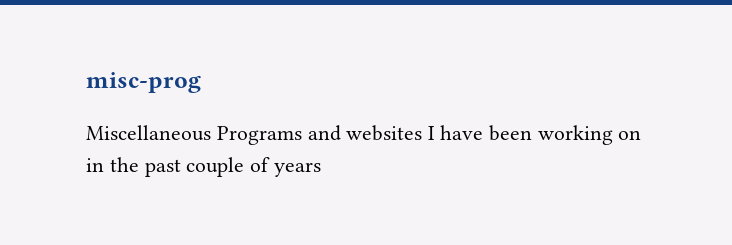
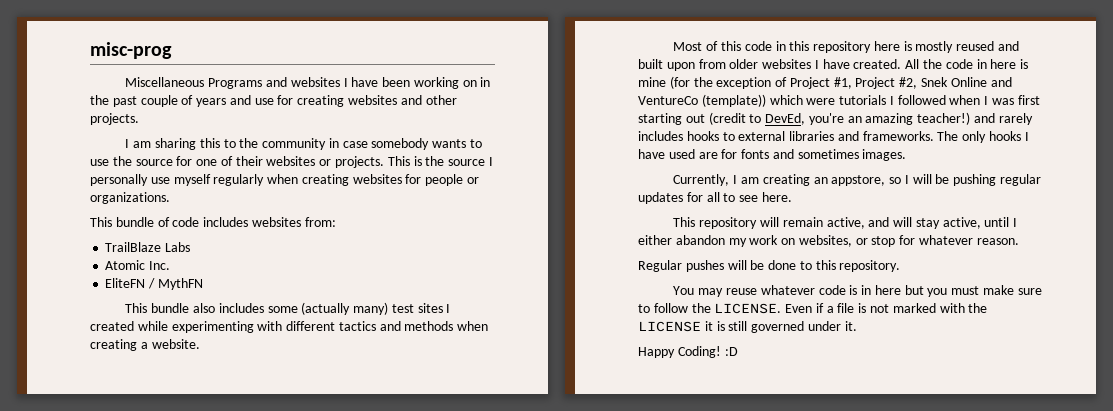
- Miscellaneous Programs and websites I have been working on in the past couple of years
+ Miscellaneous Programs and websites I have been working on in the past couple of years and use for creating websites and other projects.
+ I am sharing this to the community in case somebody wants to use the source for one of their websites or projects. This is the source I personally use myself regularly when creating websites for people or organizations.
+ This bundle of code includes websites from:
+ TrailBlaze Labs
+ Atomic Inc.
+ EliteFN / MythFN
+ This bundle also includes some (actually many) test sites I created while experimenting with different tactics and methods when creating a website.
+ Most of this code in this repository here is mostly reused and built upon from older websites I have created. All the code in here is mine (for the exception of Project #1, Project #2, Snek Online and VentureCo (template)) which were tutorials I followed when I was first starting out (credit to DevEd, you're an amazing teacher!) and rarely includes hooks to external libraries and frameworks. The only hooks I have used are for fonts and sometimes images.
+ Currently, I am creating an appstore, so I will be pushing regular updates for all to see here.
+ This repository will remain active, and will stay active, until I either abandon my work on websites, or stop for whatever reason.
+ Regular pushes will be done to this repository.
+ You may reuse whatever code is in here but you must make sure to follow the LICENSE. Even if a file is not marked with the LICENSE it is still governed under it.
+ Happy Coding! :D

